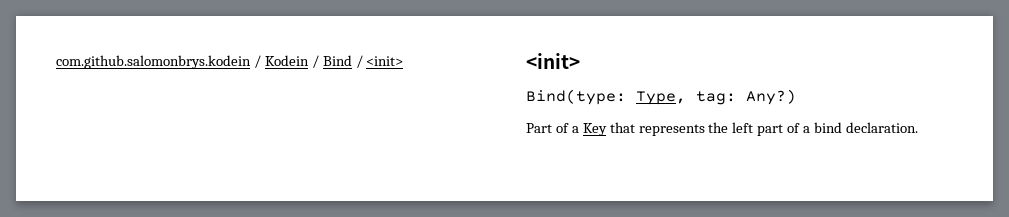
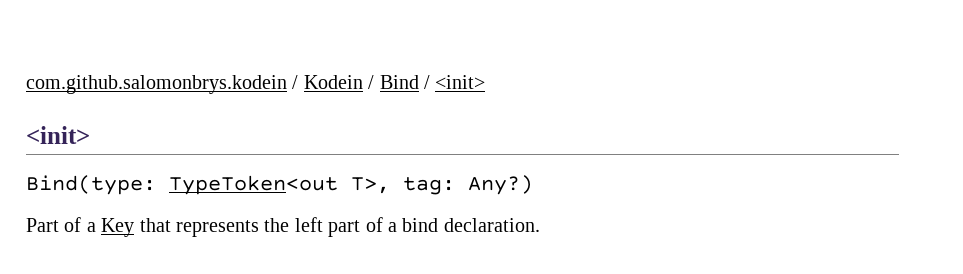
- Bind(type: Type, tag: Any?)
+ Bind(type: TypeToken<out T>, tag: Any?)

